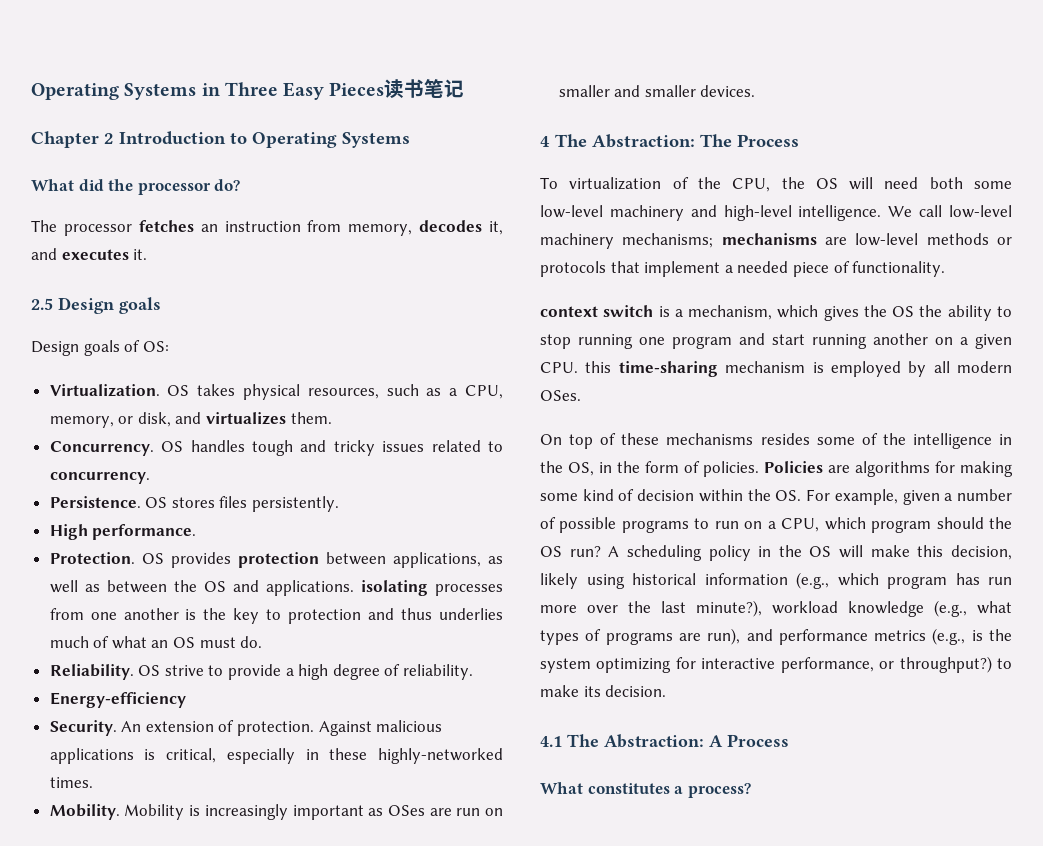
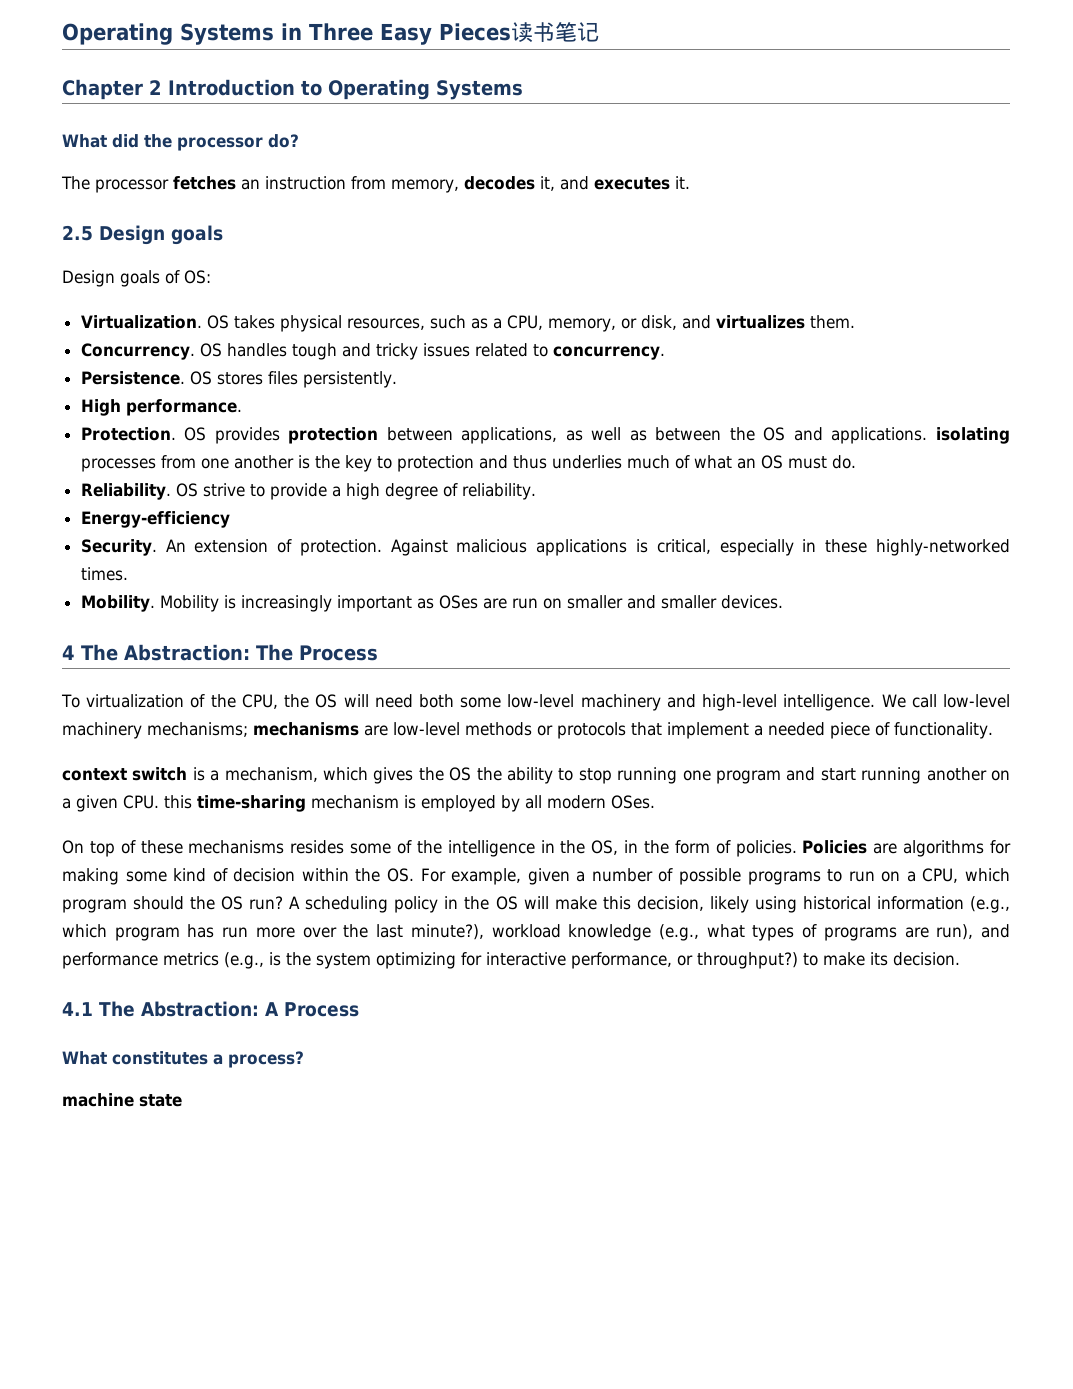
+ machine state

